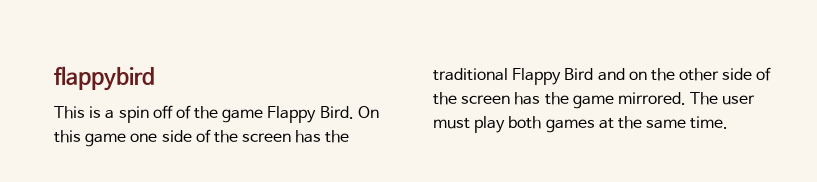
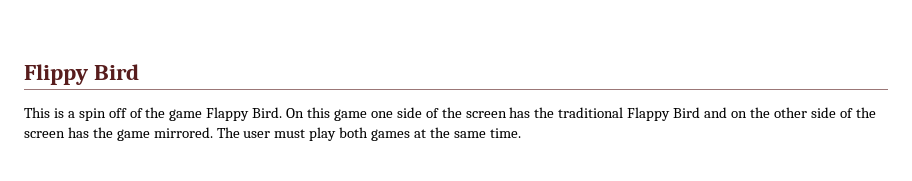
- flappybird
+ Flippy Bird

